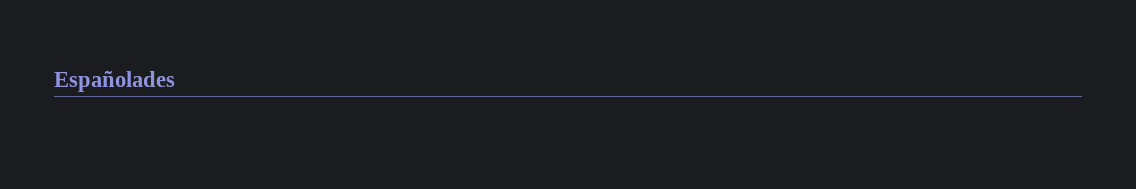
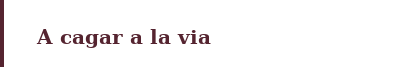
- Españolades
+ A cagar a la via

